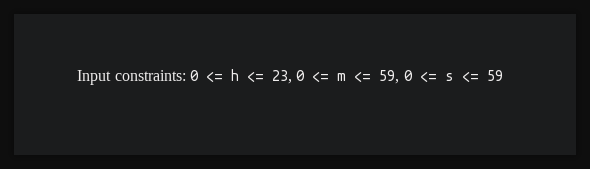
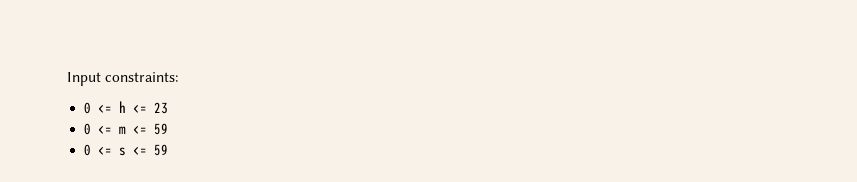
- Input constraints: 0 <= h <= 23, 0 <= m <= 59, 0 <= s <= 59
+ Input constraints:
+ 0 <= h <= 23
+ 0 <= m <= 59
+ 0 <= s <= 59

